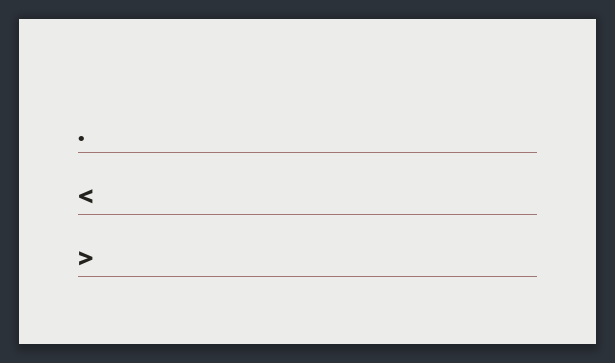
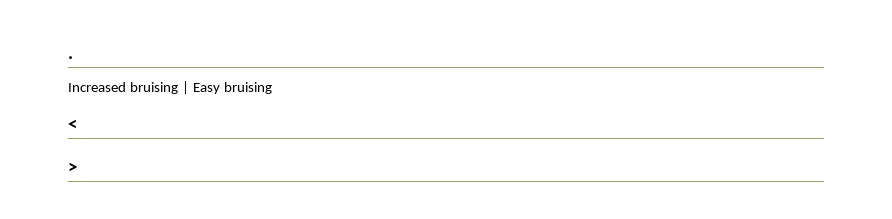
+ Increased bruising | Easy bruising

